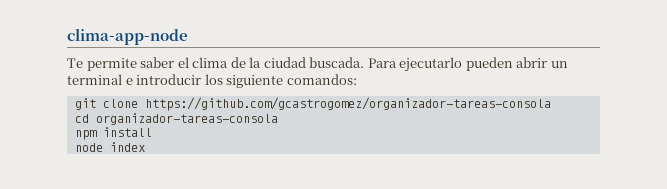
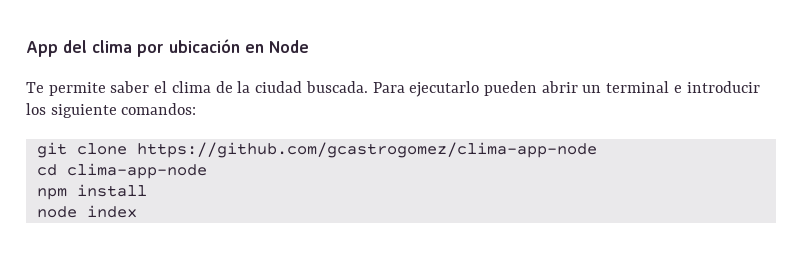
- clima-app-node
+ App del clima por ubicación en Node
- git clone https://github.com/gcastrogomez/organizador-tareas-consola
+ git clone https://github.com/gcastrogomez/clima-app-node
- cd organizador-tareas-consola
+ cd clima-app-node

